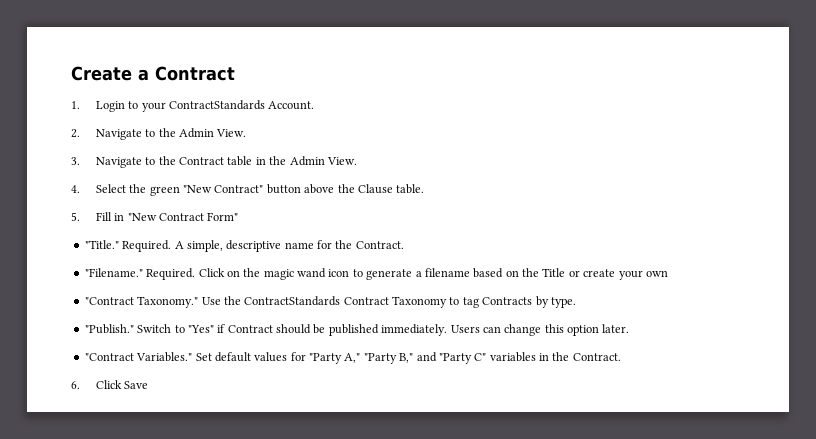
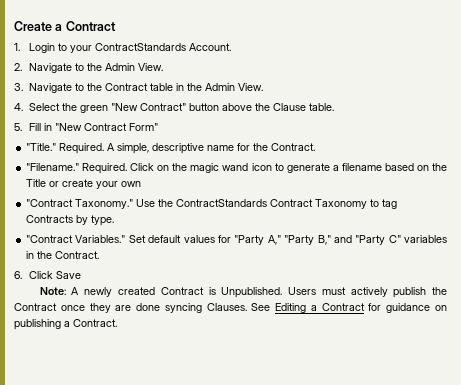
- "Publish." Switch to "Yes" if Contract should be published immediately. Users can change this option later.
+ Note: A newly created Contract is Unpublished. Users must actively publish the Contract once they are done syncing Clauses. See Editing a Contract for guidance on publishing a Contract.

